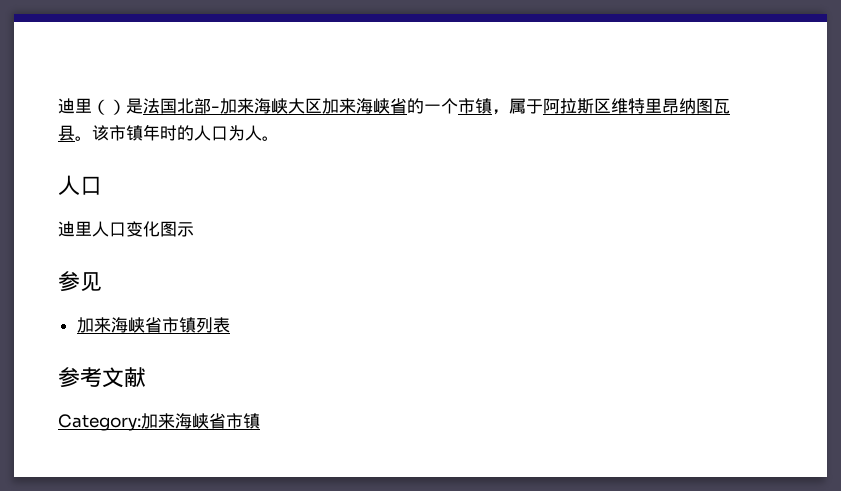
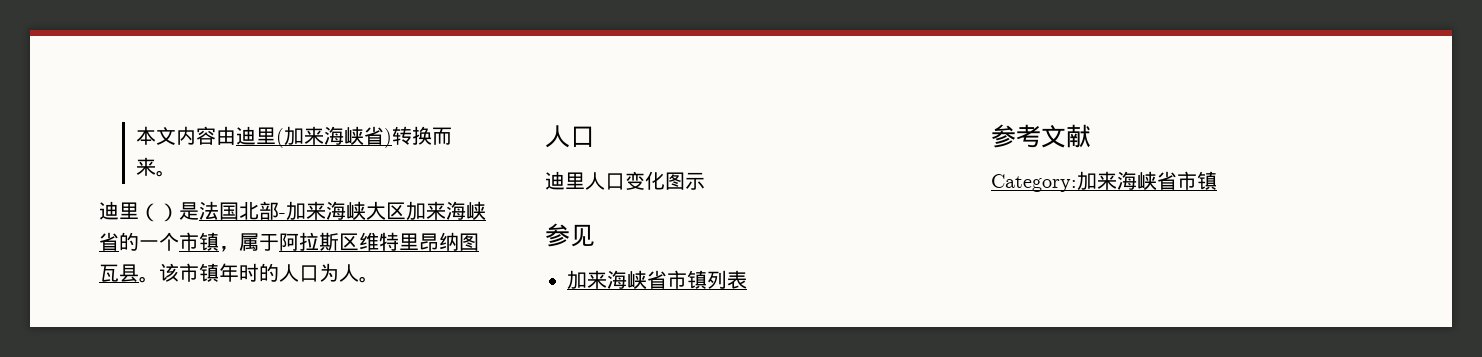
+ 本文内容由迪里(加来海峡省)转换而来。

